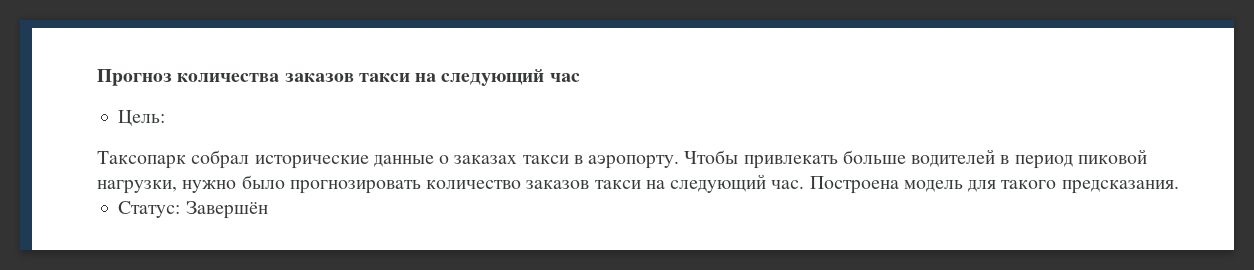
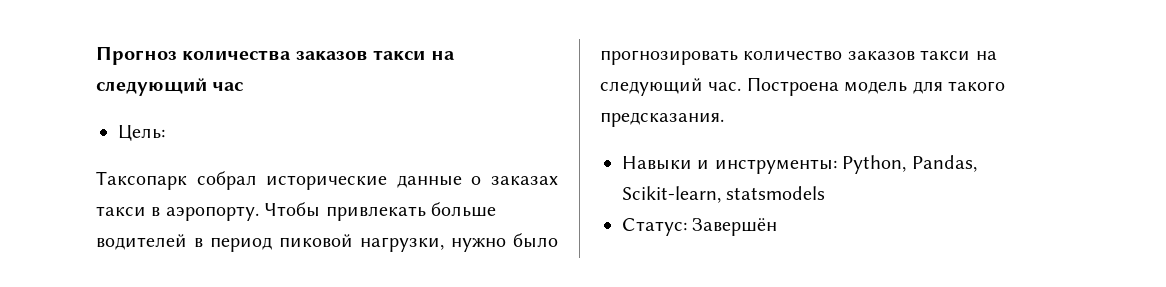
+ Навыки и инструменты: Python, Pandas, Scikit-learn, statsmodels

